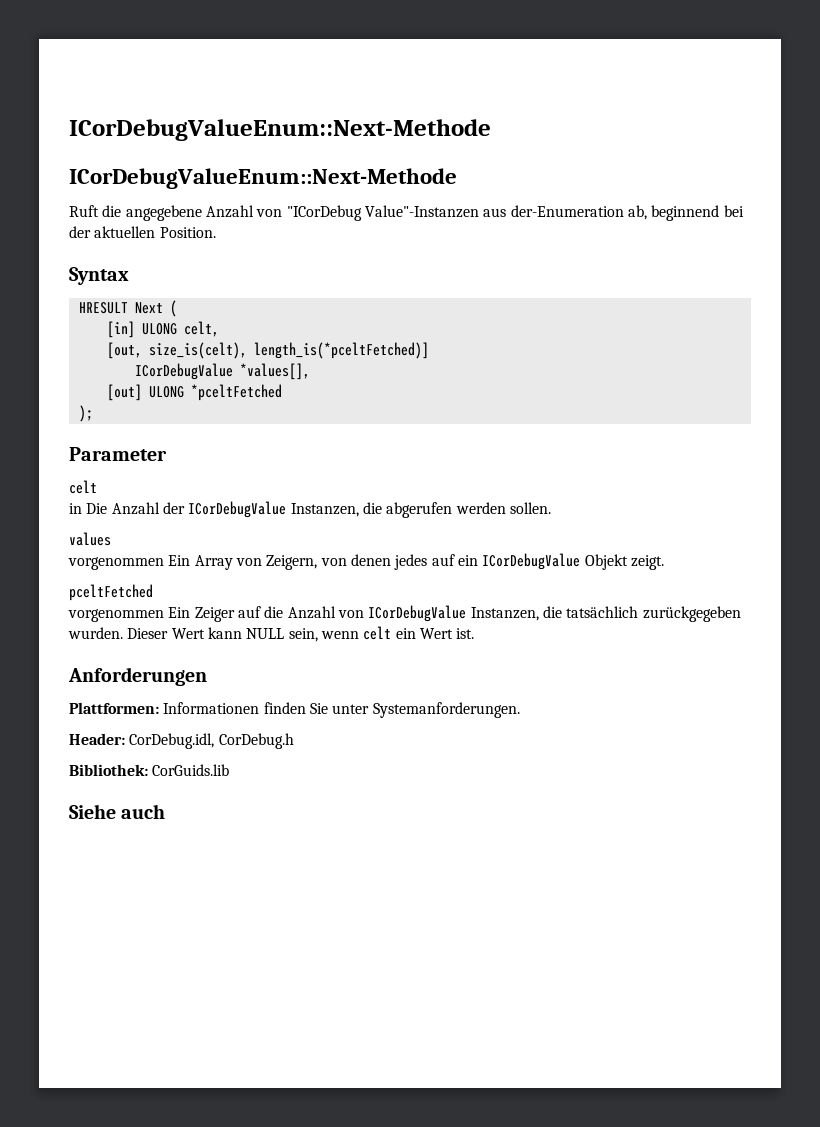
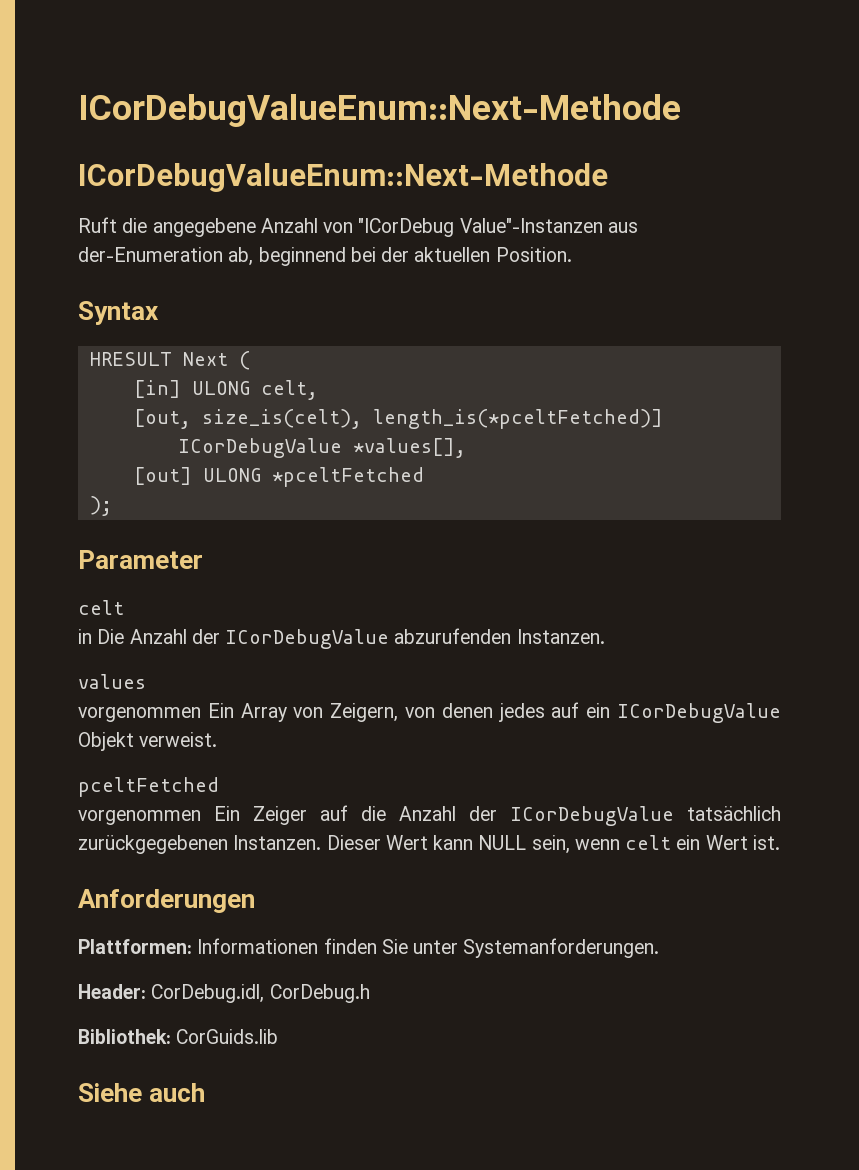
- in Die Anzahl der ICorDebugValue Instanzen, die abgerufen werden sollen.
+ in Die Anzahl der ICorDebugValue abzurufenden Instanzen.
- vorgenommen Ein Array von Zeigern, von denen jedes auf ein ICorDebugValue Objekt zeigt.
+ vorgenommen Ein Array von Zeigern, von denen jedes auf ein ICorDebugValue Objekt verweist.
- vorgenommen Ein Zeiger auf die Anzahl von ICorDebugValue Instanzen, die tatsächlich zurückgegeben wurden.
+ vorgenommen Ein Zeiger auf die Anzahl der ICorDebugValue tatsächlich zurückgegebenen Instanzen.

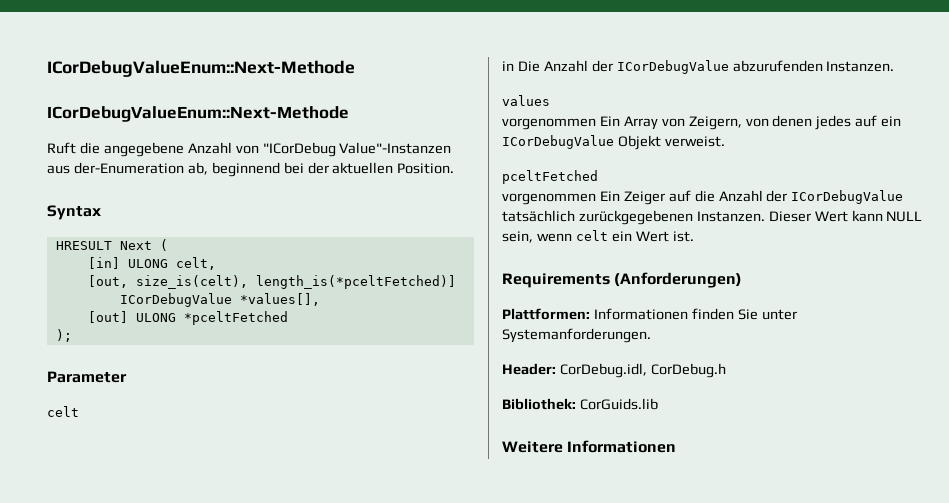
- Anforderungen
+ Requirements (Anforderungen)
- Siehe auch
+ Weitere Informationen

